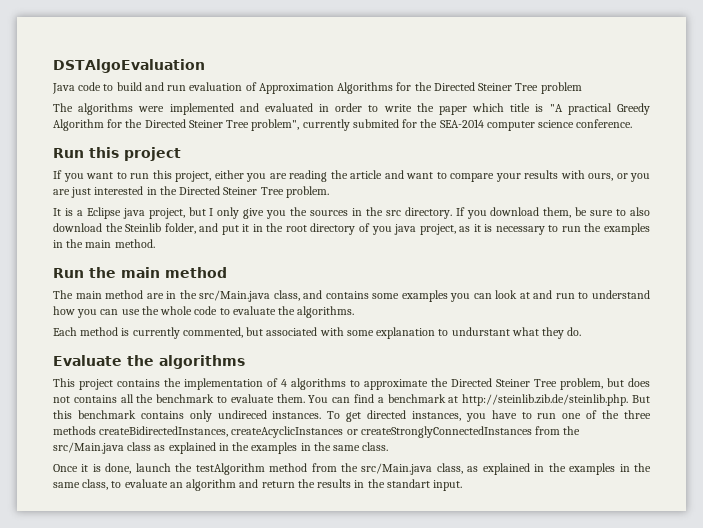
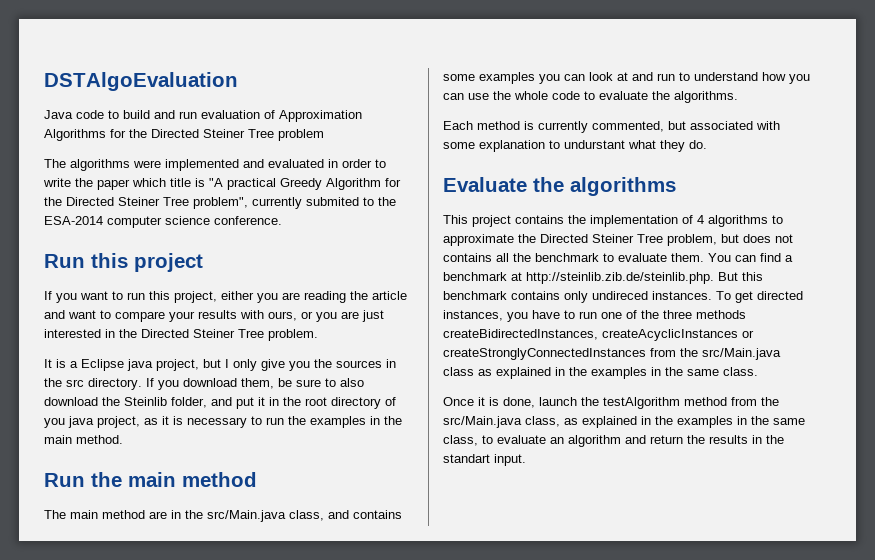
- The algorithms were implemented and evaluated in order to write the paper which title is "A practical Greedy Algorithm for the Directed Steiner Tree problem", currently submited for the SEA-2014 computer science conference.
+ The algorithms were implemented and evaluated in order to write the paper which title is "A practical Greedy Algorithm for the Directed Steiner Tree problem", currently submited to the ESA-2014 computer science conference.

